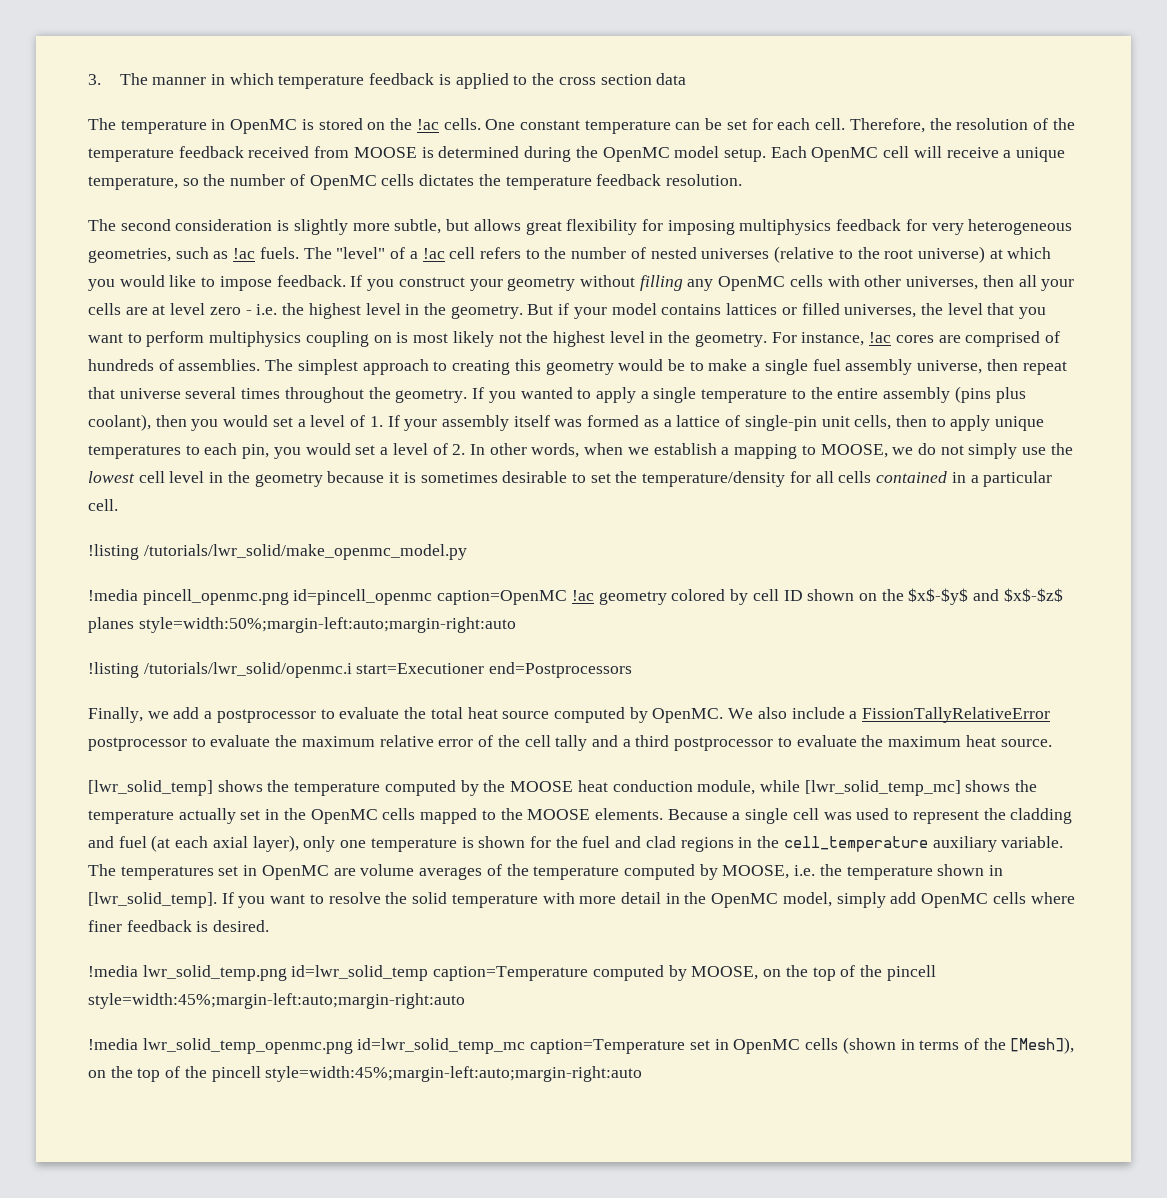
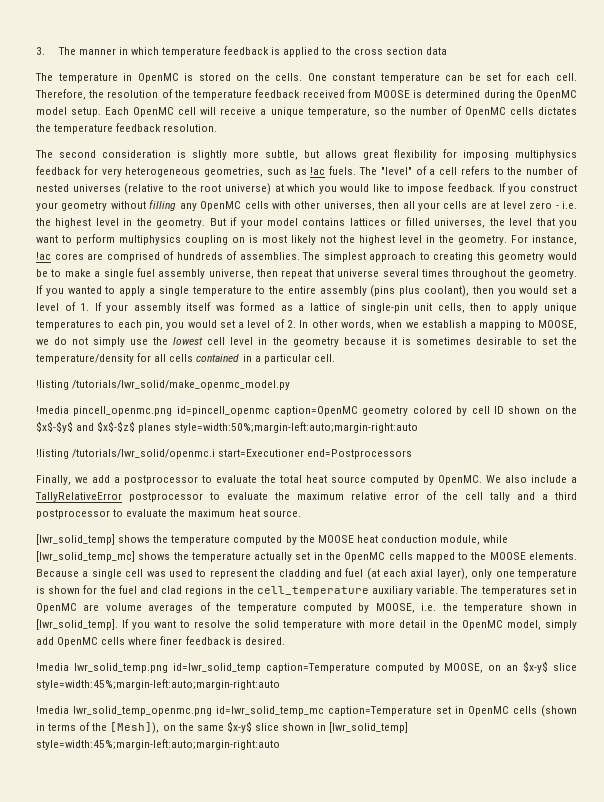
- The temperature in OpenMC is stored on the !ac cells.
+ The temperature in OpenMC is stored on the cells.
- The "level" of a !ac cell refers to the number of nested universes (relative to the root universe) at which you would like to impose feedback.
+ The "level" of a cell refers to the number of nested universes (relative to the root universe) at which you would like to impose feedback.
- !media pincell_openmc.png id=pincell_openmc caption=OpenMC !ac geometry colored by cell ID shown on the $x$-$y$ and $x$-$z$ planes style=width:50%;margin-left:auto;margin-right:auto
+ !media pincell_openmc.png id=pincell_openmc caption=OpenMC geometry colored by cell ID shown on the $x$-$y$ and $x$-$z$ planes style=width:50%;margin-left:auto;margin-right:auto
- We also include a FissionTallyRelativeError postprocessor to evaluate the maximum relative error of the cell tally and a third postprocessor to evaluate the maximum heat source.
+ We also include a TallyRelativeError postprocessor to evaluate the maximum relative error of the cell tally and a third postprocessor to evaluate the maximum heat source.
- !media lwr_solid_temp.png id=lwr_solid_temp caption=Temperature computed by MOOSE, on the top of the pincell style=width:45%;margin-left:auto;margin-right:auto
+ !media lwr_solid_temp.png id=lwr_solid_temp caption=Temperature computed by MOOSE, on an $x-y$ slice style=width:45%;margin-left:auto;margin-right:auto
- !media lwr_solid_temp_openmc.png id=lwr_solid_temp_mc caption=Temperature set in OpenMC cells (shown in terms of the [Mesh]), on the top of the pincell style=width:45%;margin-left:auto;margin-right:auto
+ !media lwr_solid_temp_openmc.png id=lwr_solid_temp_mc caption=Temperature set in OpenMC cells (shown in terms of the [Mesh]), on the same $x-y$ slice shown in [lwr_solid_temp] style=width:45%;margin-left:auto;margin-right:auto

